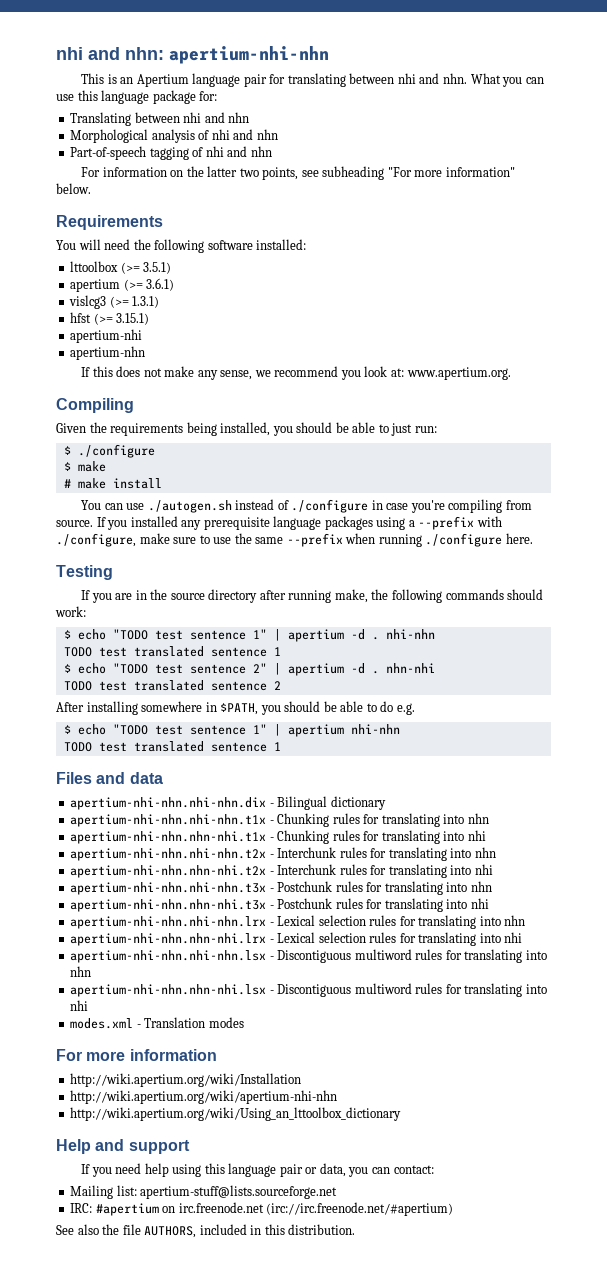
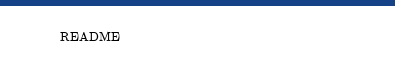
- nhi and nhn: apertium-nhi-nhn
- This is an Apertium language pair for translating between nhi and nhn. What you can use this language package for:
- Translating between nhi and nhn
- Morphological analysis of nhi and nhn
- Part-of-speech tagging of nhi and nhn
- For information on the latter two points, see subheading "For more information" below.
- Requirements
- You will need the following software installed:
- lttoolbox (>= 3.5.1)
- apertium (>= 3.6.1)
- vislcg3 (>= 1.3.1)
- hfst (>= 3.15.1)
- apertium-nhi
- apertium-nhn
- If this does not make any sense, we recommend you look at: www.apertium.org.
- Compiling
- Given the requirements being installed, you should be able to just run:
- $ ./configure
- $ make
- # make install
- You can use ./autogen.sh instead of ./configure in case you're compiling from source. If you installed any prerequisite language packages using a --prefix with ./configure, make sure to use the same --prefix when running ./configure here.
- Testing
- If you are in the source directory after running make, the following commands should work:
- $ echo "TODO test sentence 1" | apertium -d . nhi-nhn
- TODO test translated sentence 1
- $ echo "TODO test sentence 2" | apertium -d . nhn-nhi
- TODO test translated sentence 2
- After installing somewhere in $PATH, you should be able to do e.g.
- $ echo "TODO test sentence 1" | apertium nhi-nhn
- TODO test translated sentence 1
- Files and data
- apertium-nhi-nhn.nhi-nhn.dix - Bilingual dictionary
- apertium-nhi-nhn.nhi-nhn.t1x - Chunking rules for translating into nhn
- apertium-nhi-nhn.nhn-nhi.t1x - Chunking rules for translating into nhi
- apertium-nhi-nhn.nhi-nhn.t2x - Interchunk rules for translating into nhn
- apertium-nhi-nhn.nhn-nhi.t2x - Interchunk rules for translating into nhi
- apertium-nhi-nhn.nhi-nhn.t3x - Postchunk rules for translating into nhn
- apertium-nhi-nhn.nhn-nhi.t3x - Postchunk rules for translating into nhi
- apertium-nhi-nhn.nhi-nhn.lrx - Lexical selection rules for translating into nhn
- apertium-nhi-nhn.nhn-nhi.lrx - Lexical selection rules for translating into nhi
- apertium-nhi-nhn.nhi-nhn.lsx - Discontiguous multiword rules for translating into nhn
- apertium-nhi-nhn.nhn-nhi.lsx - Discontiguous multiword rules for translating into nhi
- modes.xml - Translation modes
- For more information
- http://wiki.apertium.org/wiki/Installation
- http://wiki.apertium.org/wiki/apertium-nhi-nhn
- http://wiki.apertium.org/wiki/Using_an_lttoolbox_dictionary
- Help and support
- If you need help using this language pair or data, you can contact:
- Mailing list: apertium-stuff@lists.sourceforge.net
- IRC: #apertium on irc.freenode.net (irc://irc.freenode.net/#apertium)
- See also the file AUTHORS, included in this distribution.
+ README

